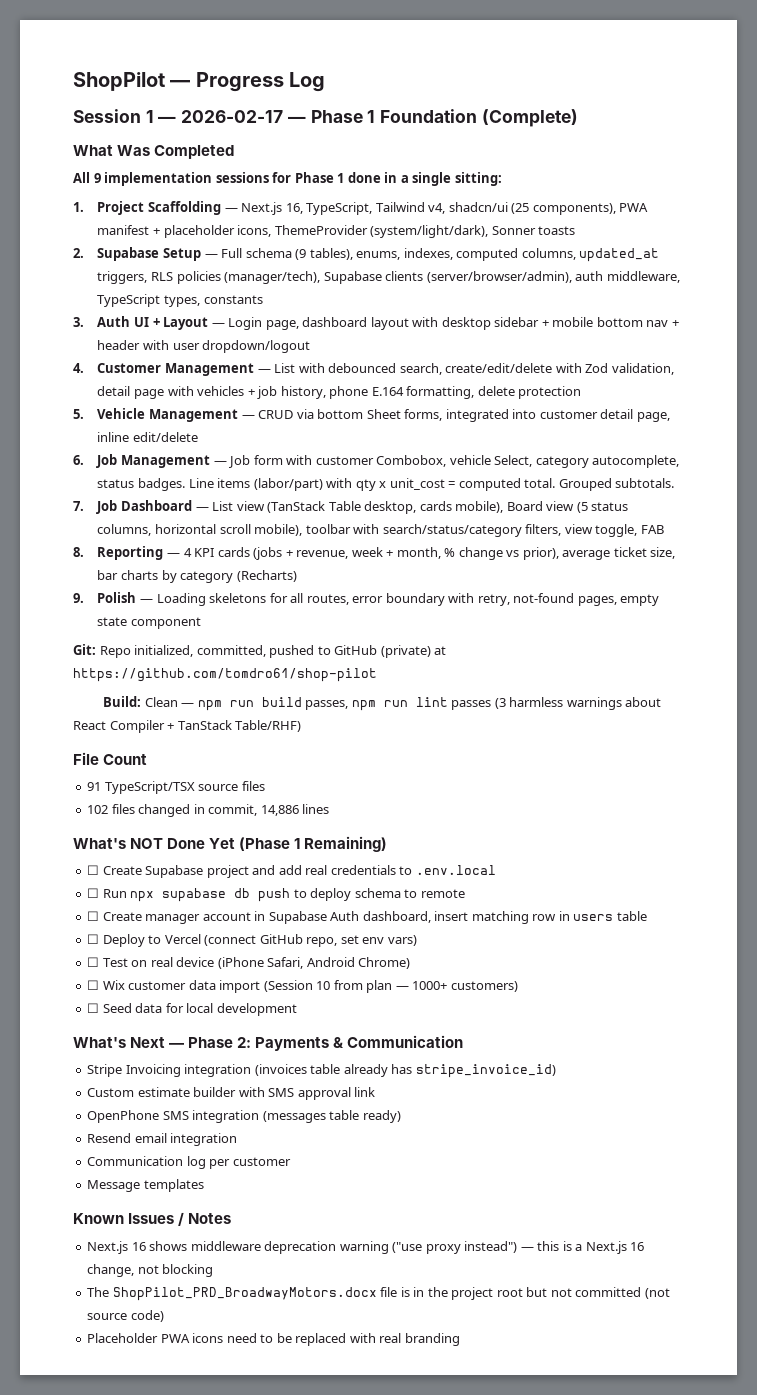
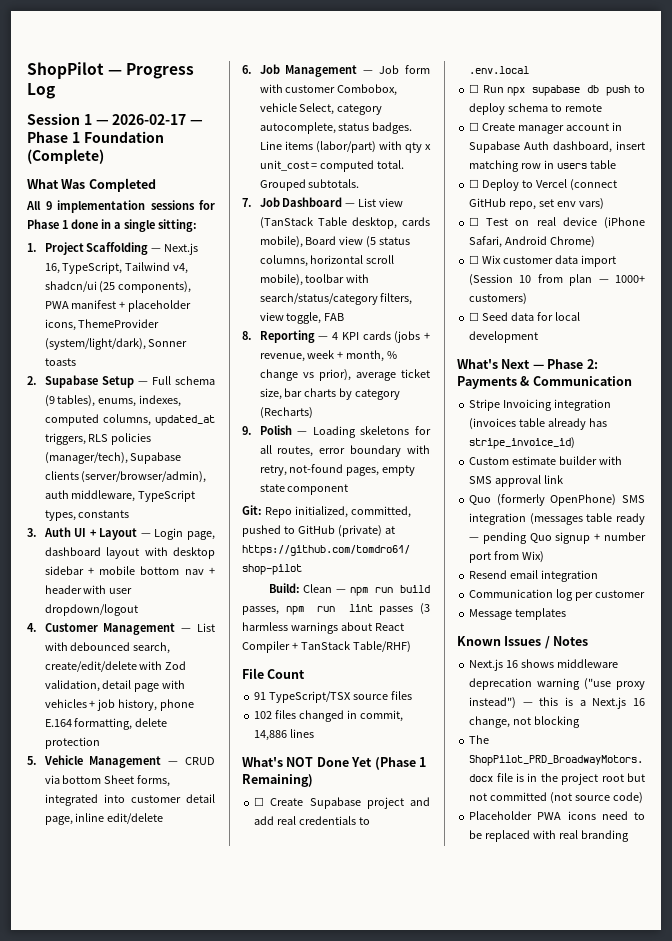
- OpenPhone SMS integration (messages table ready)
+ Quo (formerly OpenPhone) SMS integration (messages table ready — pending Quo signup + number port from Wix)

